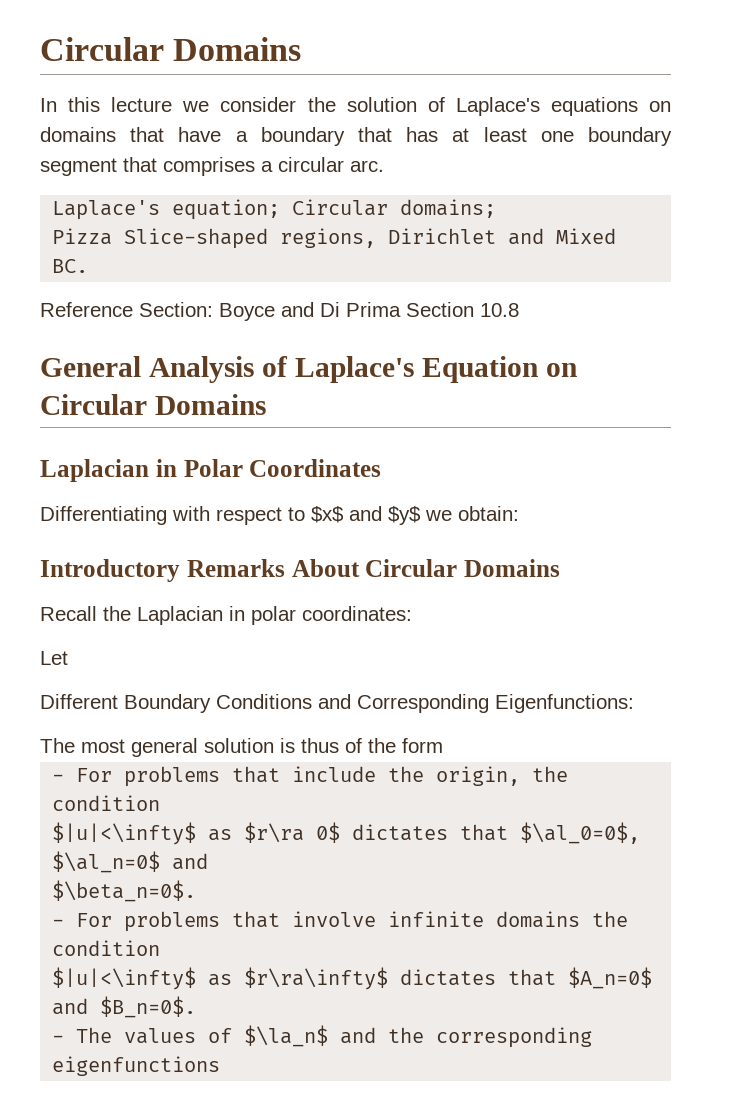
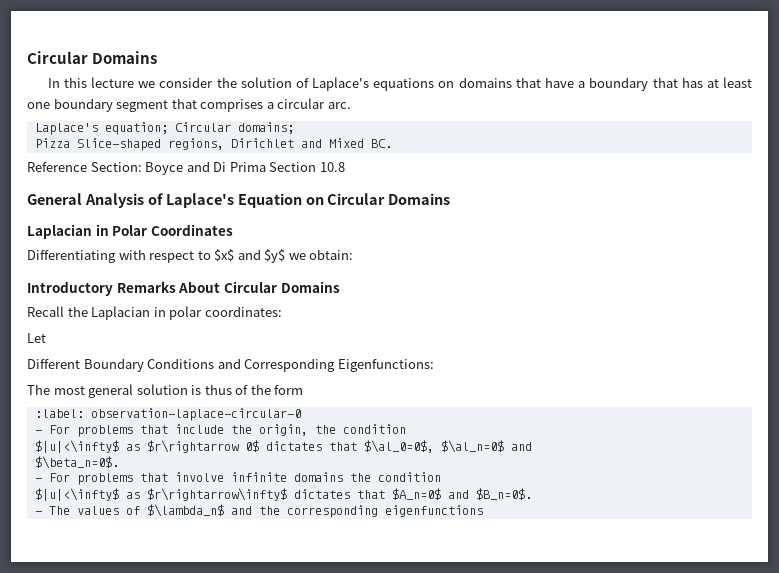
+ :label: observation-laplace-circular-0
- $|u|<\infty$ as $r\ra 0$ dictates that $\al_0=0$, $\al_n=0$ and
+ $|u|<\infty$ as $r\rightarrow 0$ dictates that $\al_0=0$, $\al_n=0$ and
- $|u|<\infty$ as $r\ra\infty$ dictates that $A_n=0$ and $B_n=0$.
+ $|u|<\infty$ as $r\rightarrow\infty$ dictates that $A_n=0$ and $B_n=0$.
- - The values of $\la_n$ and the corresponding eigenfunctions
+ - The values of $\lambda_n$ and the corresponding eigenfunctions

